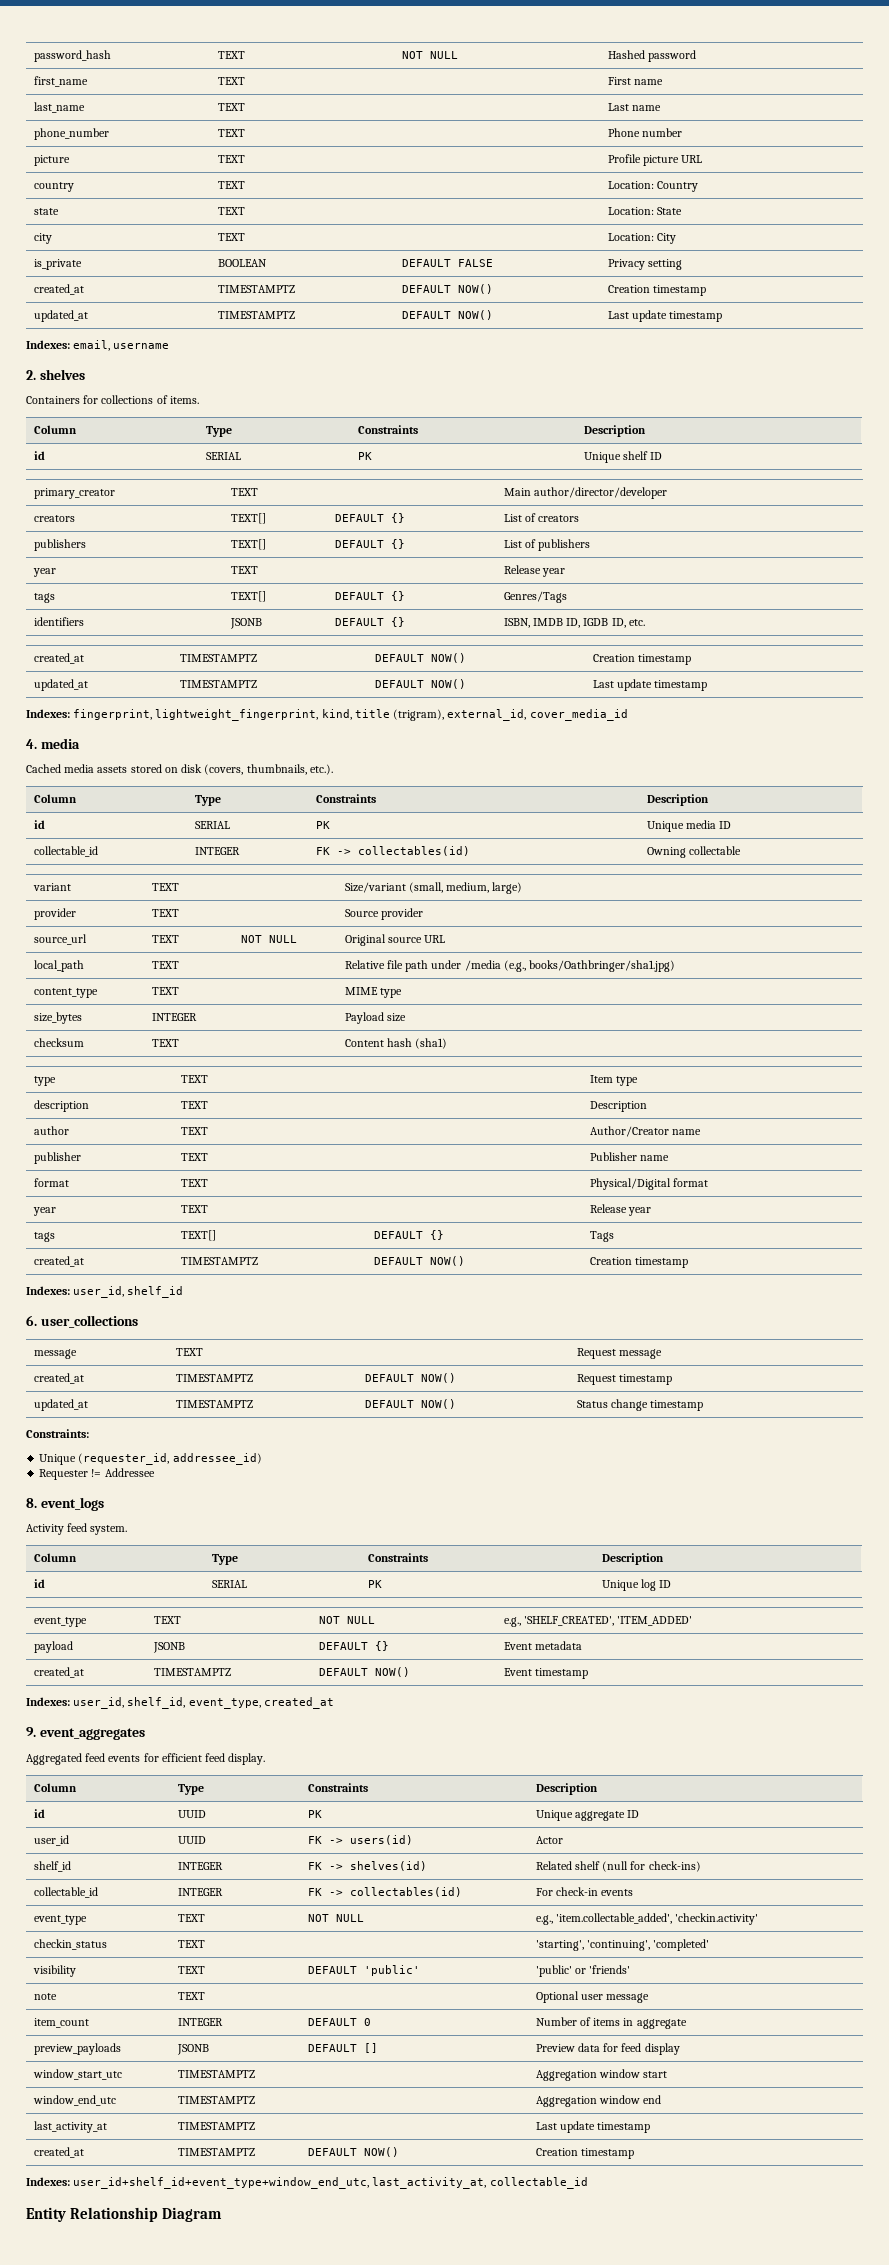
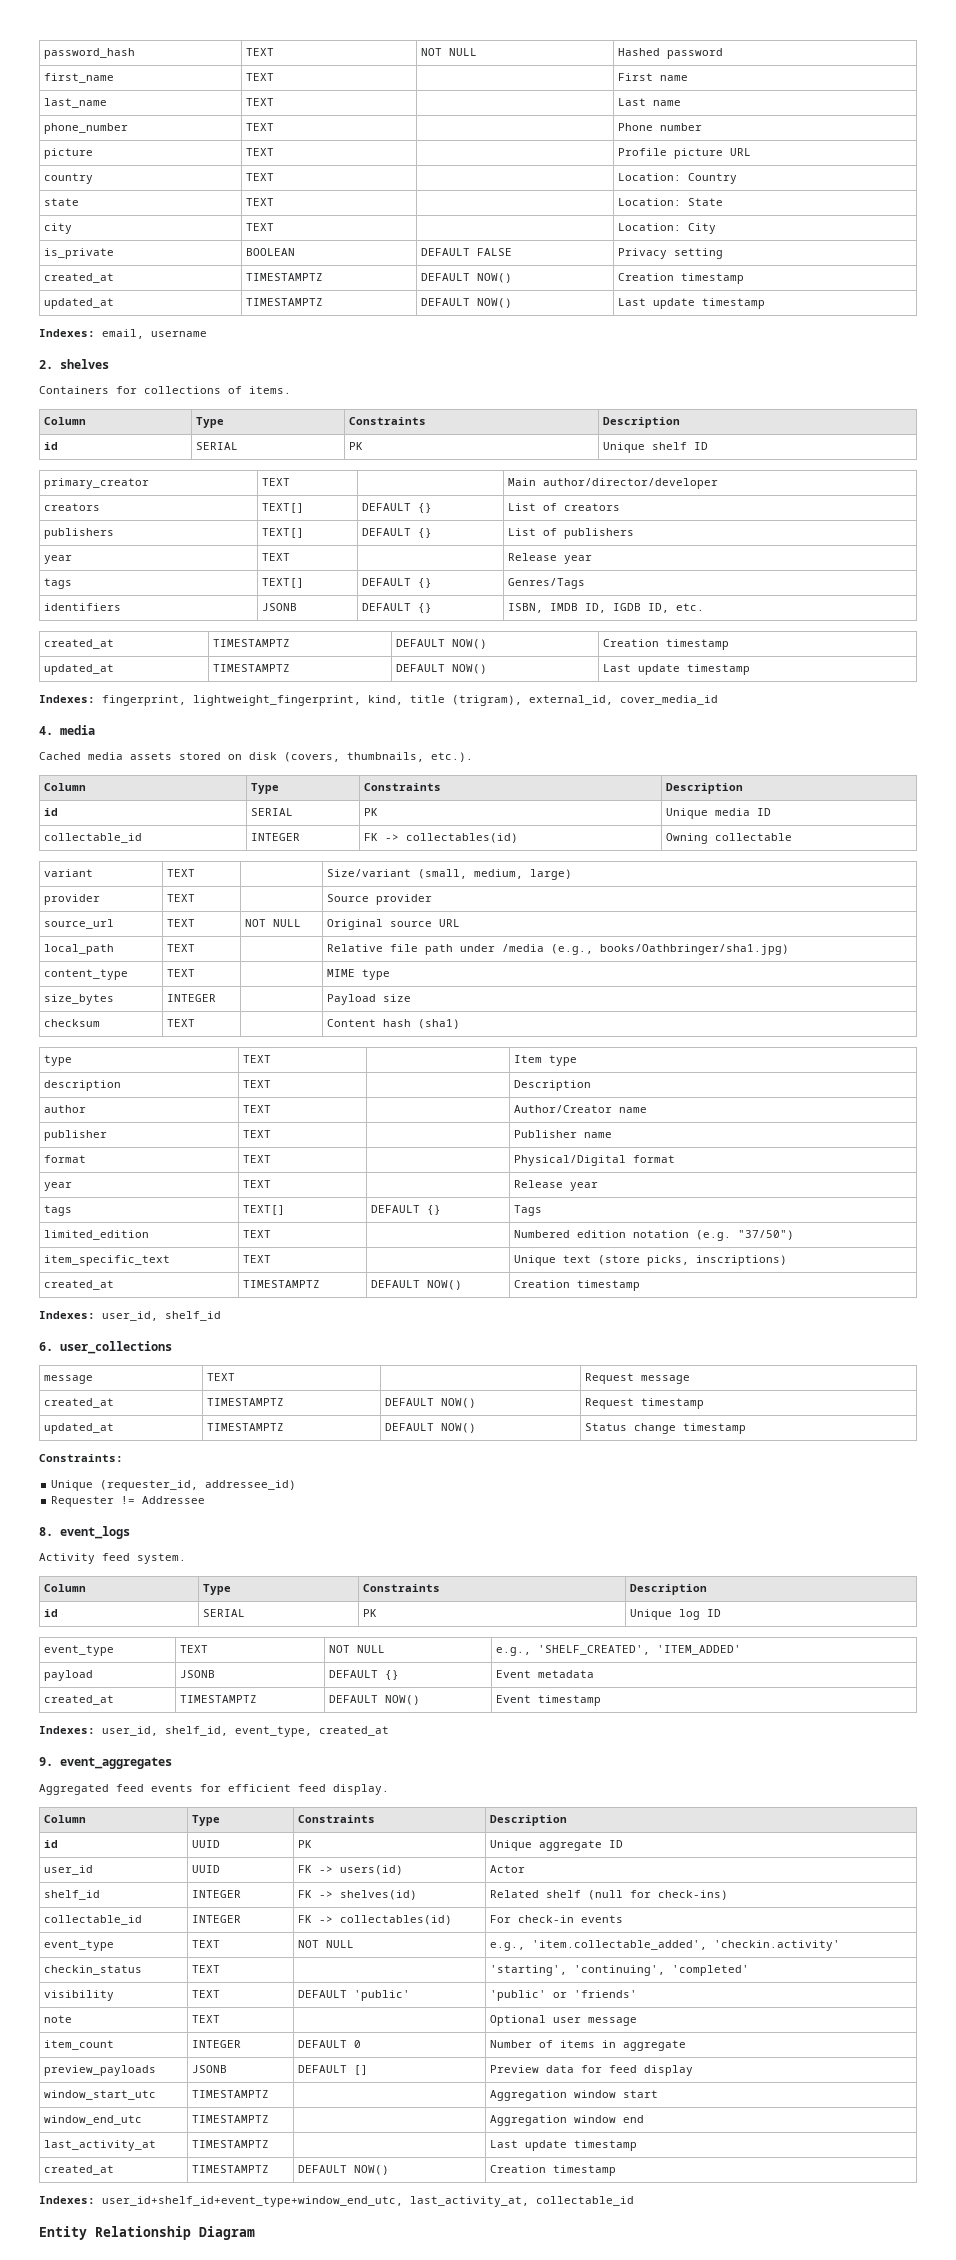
+ limited_edition | TEXT | | Numbered edition notation (e.g. "37/50")
+ item_specific_text | TEXT | | Unique text (store picks, inscriptions)

